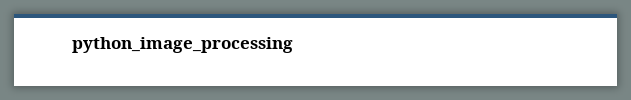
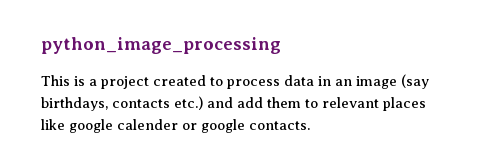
+ This is a project created to process data in an image (say birthdays, contacts etc.) and add them to relevant places like google calender or google contacts.

